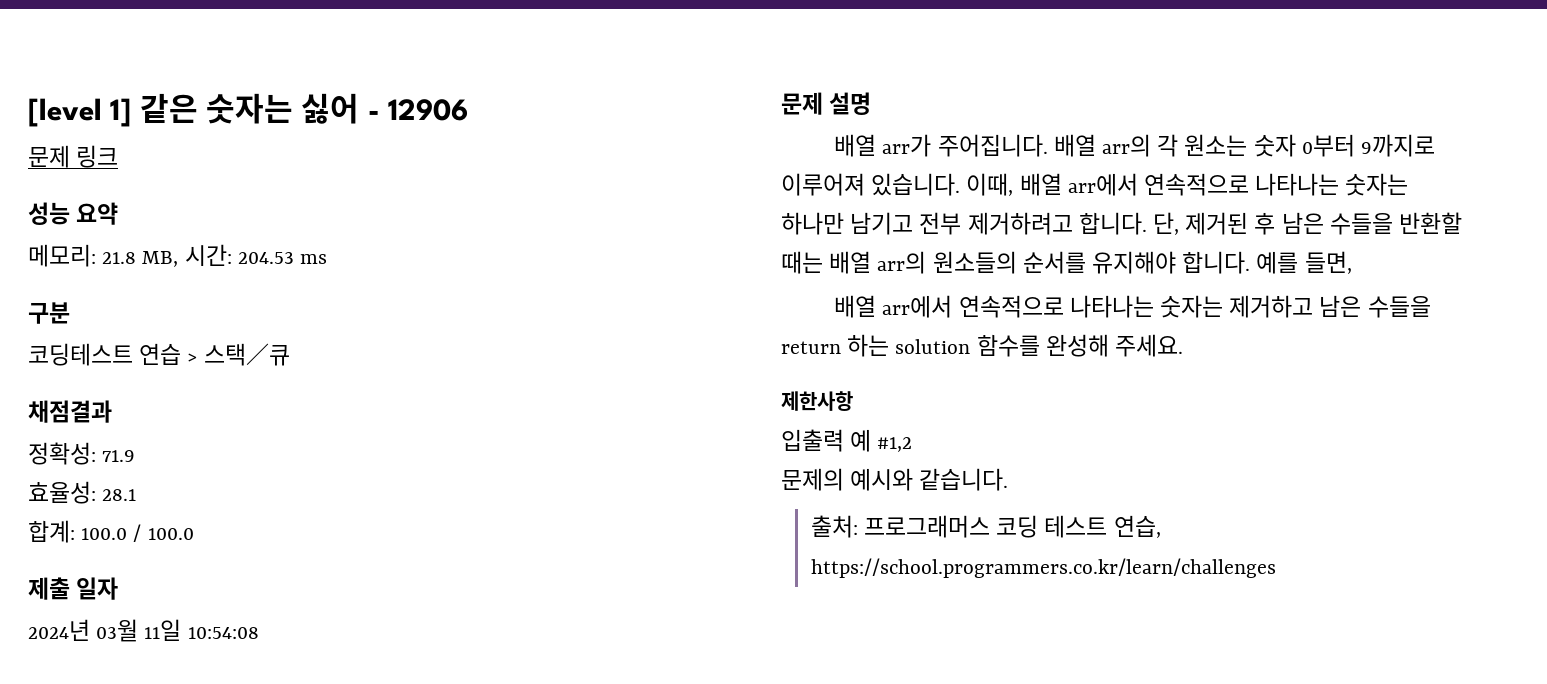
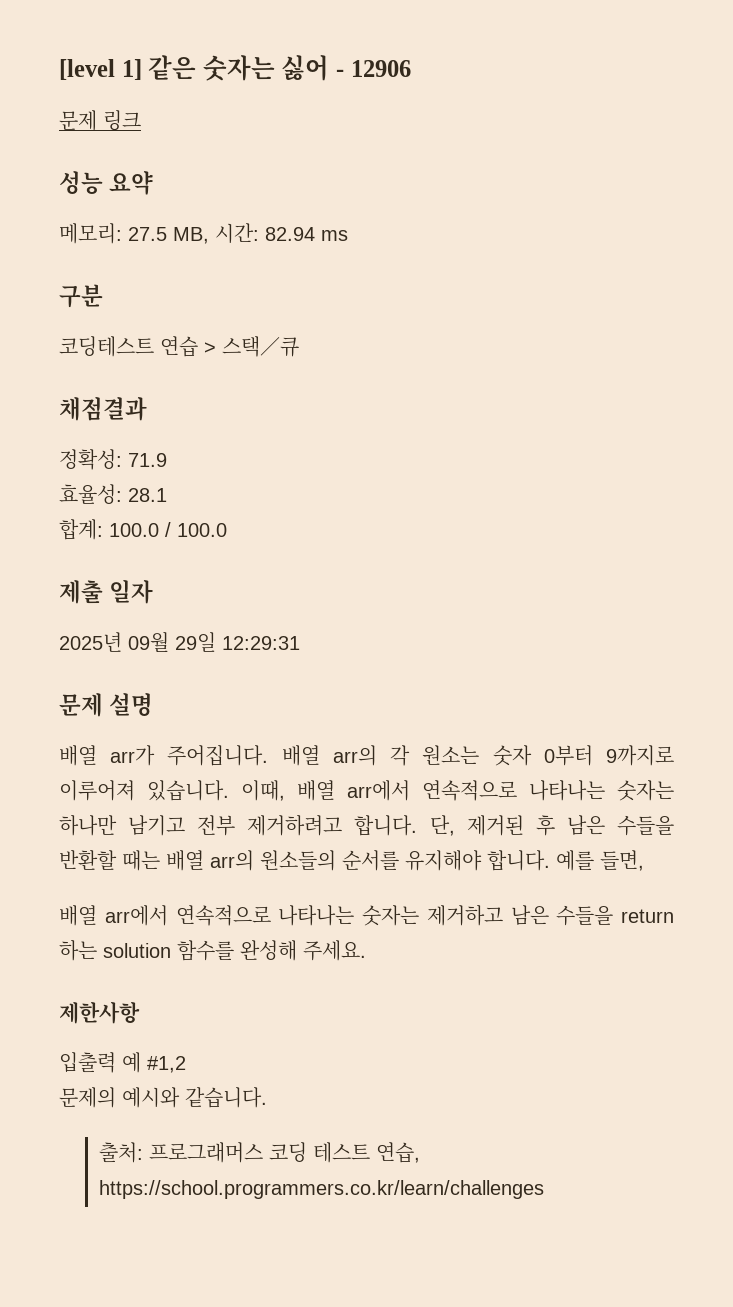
- 메모리: 21.8 MB, 시간: 204.53 ms
+ 메모리: 27.5 MB, 시간: 82.94 ms
- 2024년 03월 11일 10:54:08
+ 2025년 09월 29일 12:29:31

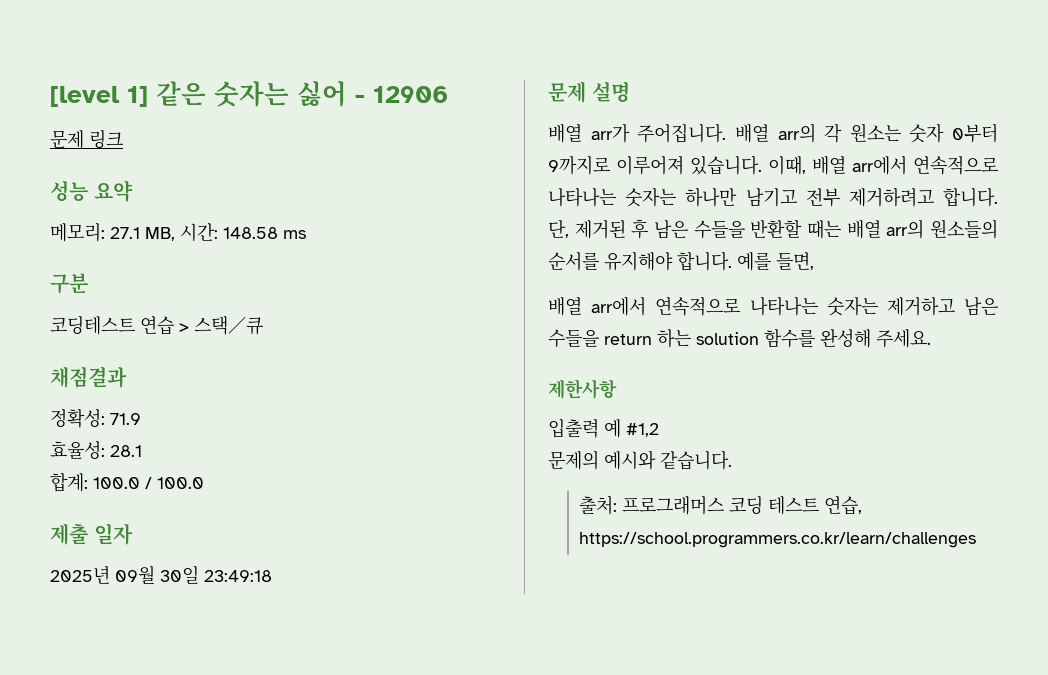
- 메모리: 27.5 MB, 시간: 82.94 ms
+ 메모리: 27.1 MB, 시간: 148.58 ms
- 2025년 09월 29일 12:29:31
+ 2025년 09월 30일 23:49:18

